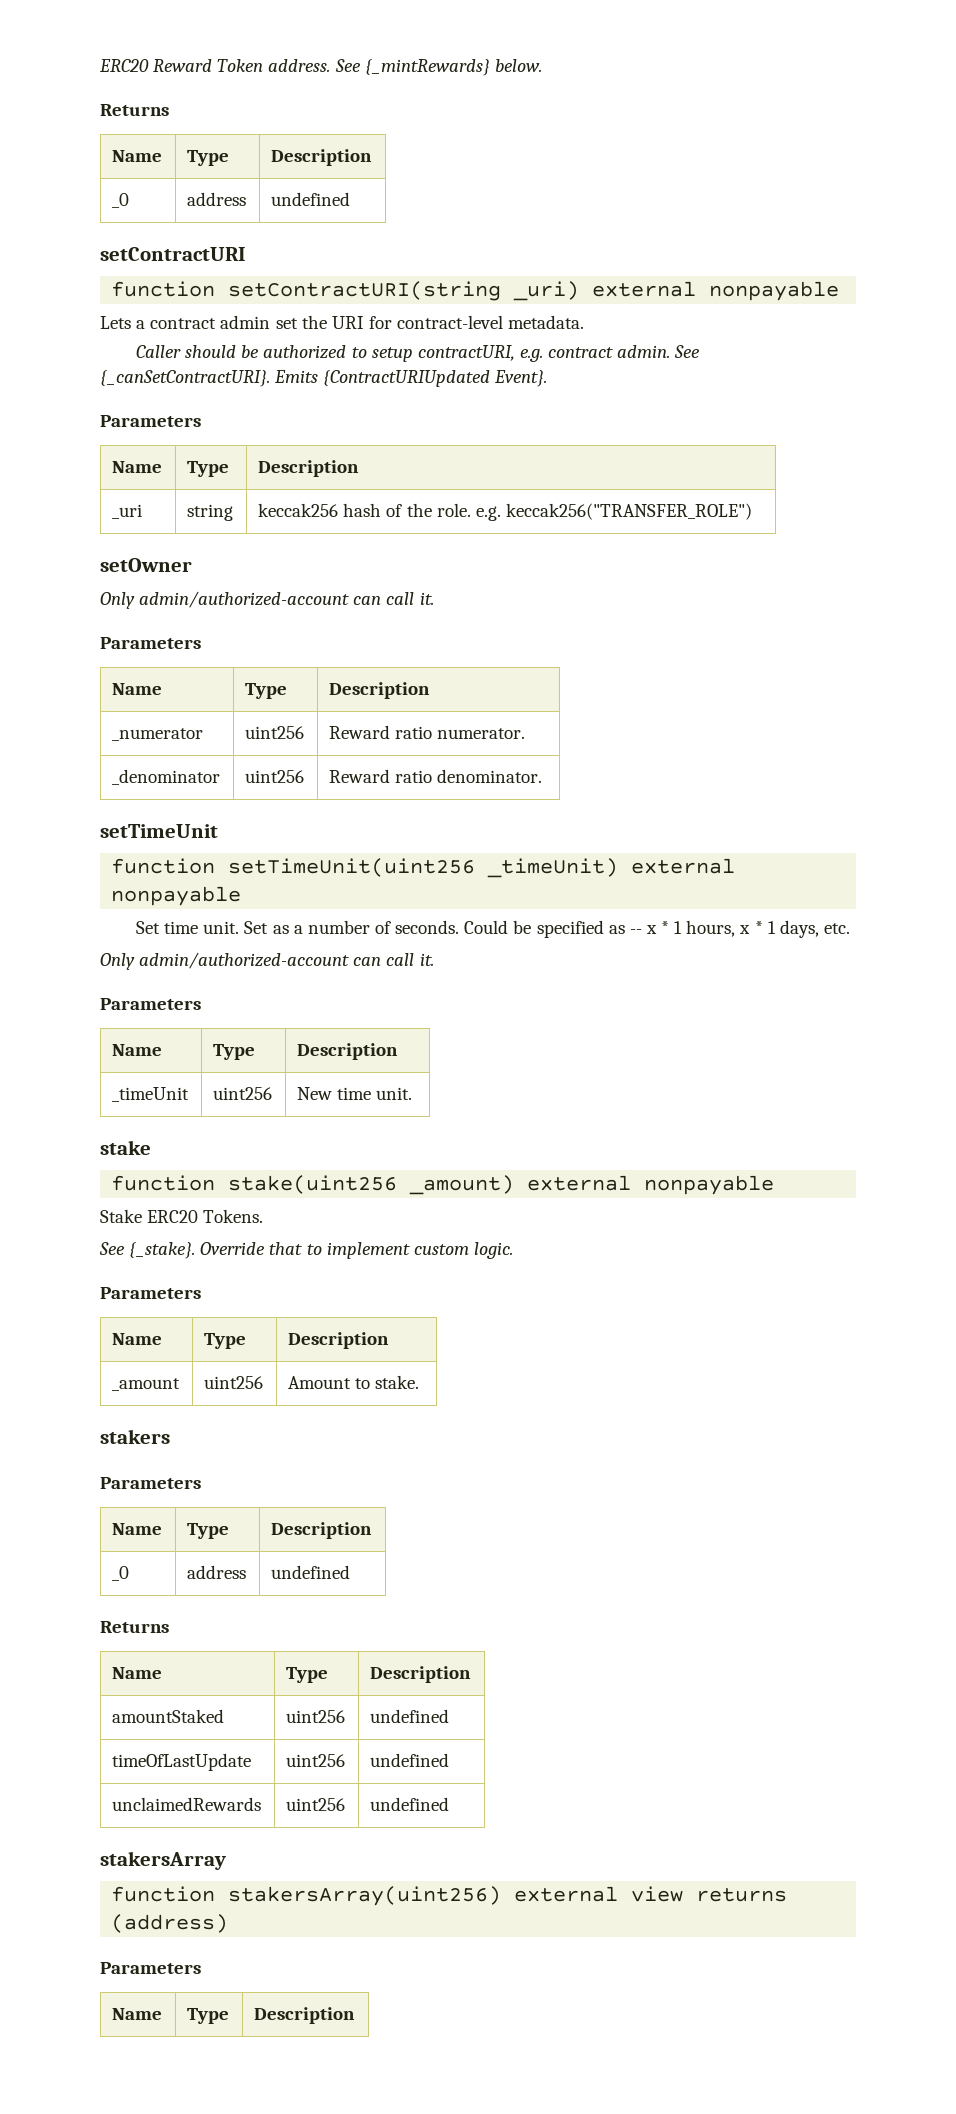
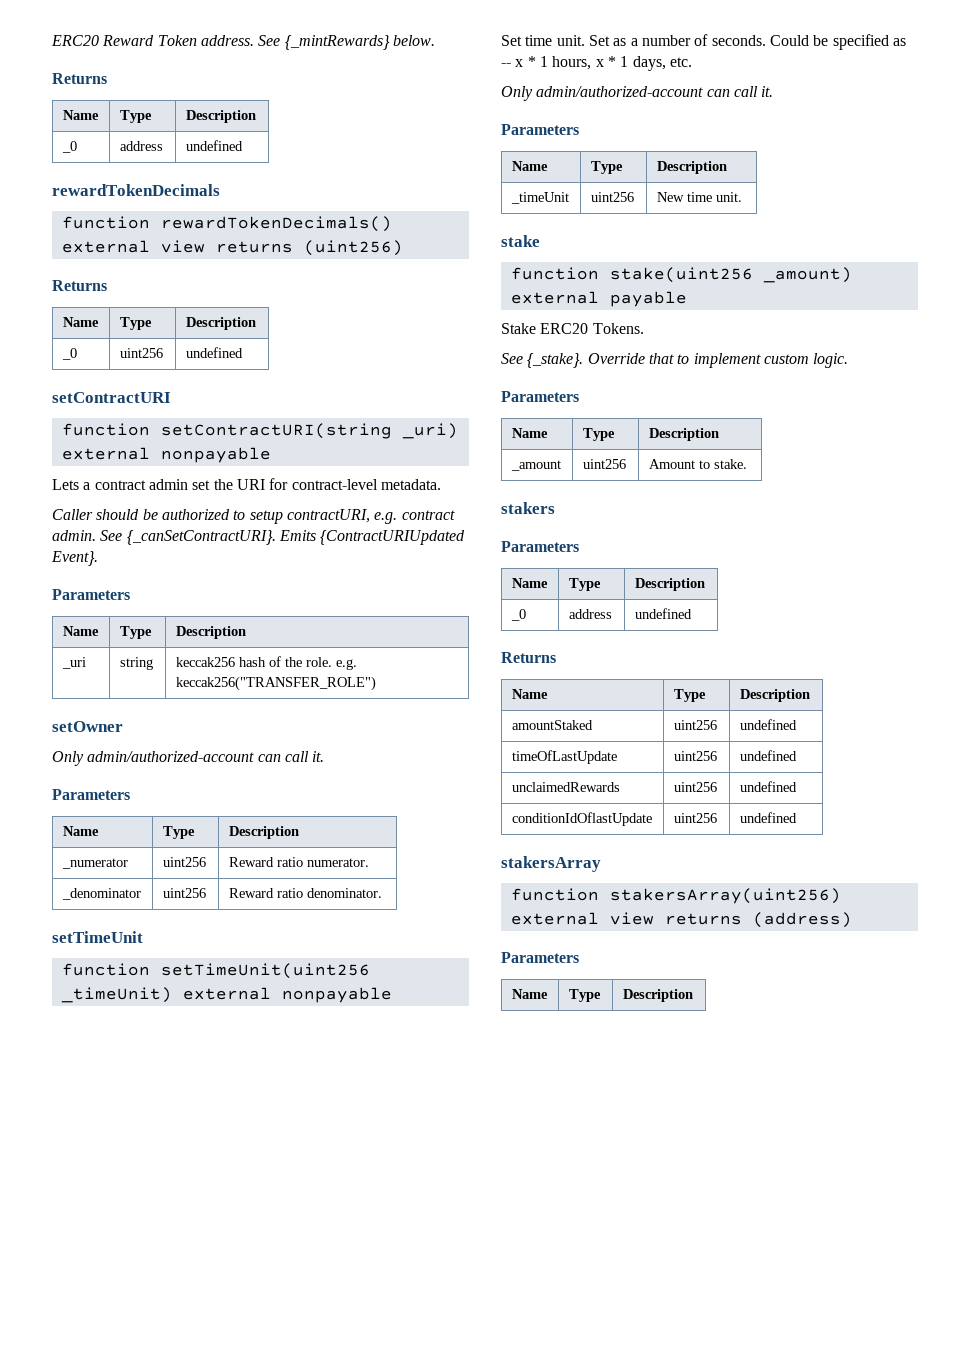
+ rewardTokenDecimals
+ function rewardTokenDecimals() external view returns (uint256)
+ Returns
+ Name | Type | Description
+ _0 | uint256 | undefined
- function stake(uint256 _amount) external nonpayable
+ function stake(uint256 _amount) external payable
+ conditionIdOflastUpdate | uint256 | undefined

